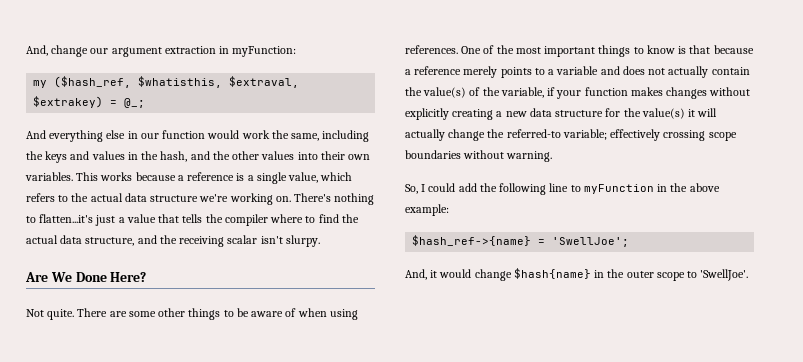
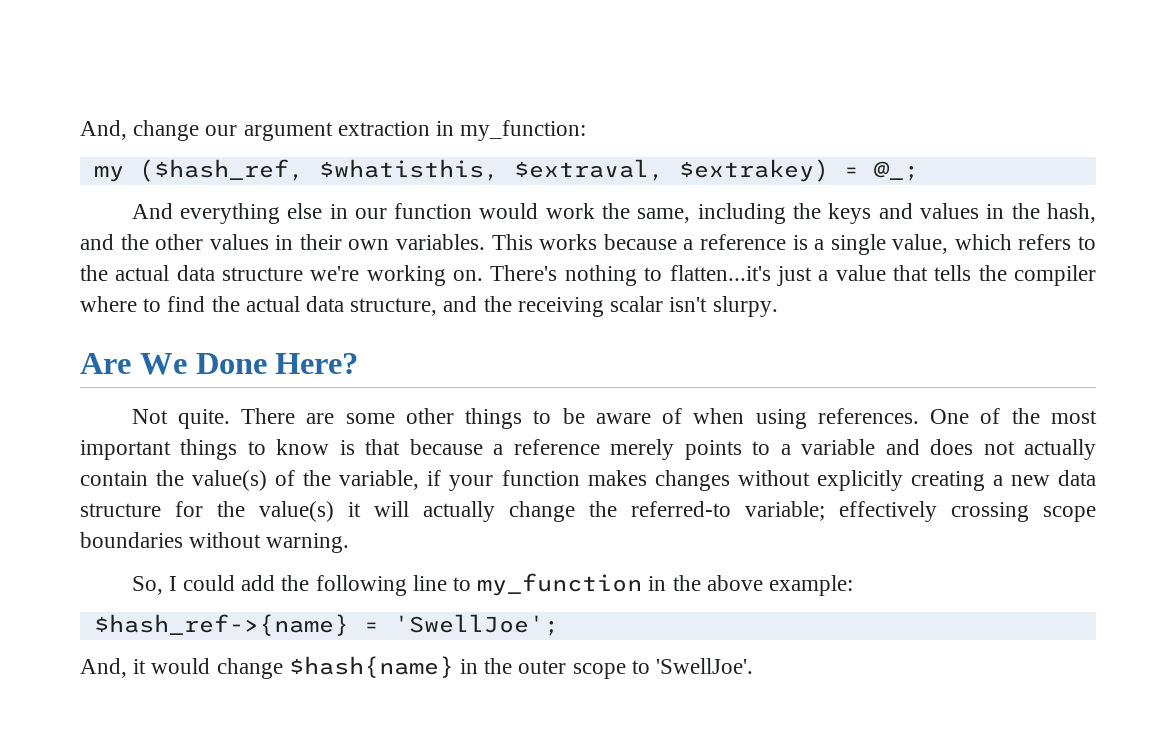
- And, change our argument extraction in myFunction:
+ And, change our argument extraction in my_function:
- And everything else in our function would work the same, including the keys and values in the hash, and the other values into their own variables.
+ And everything else in our function would work the same, including the keys and values in the hash, and the other values in their own variables.
- So, I could add the following line to myFunction in the above example:
+ So, I could add the following line to my_function in the above example:

